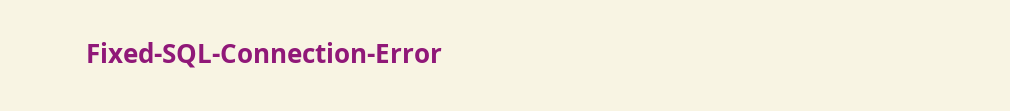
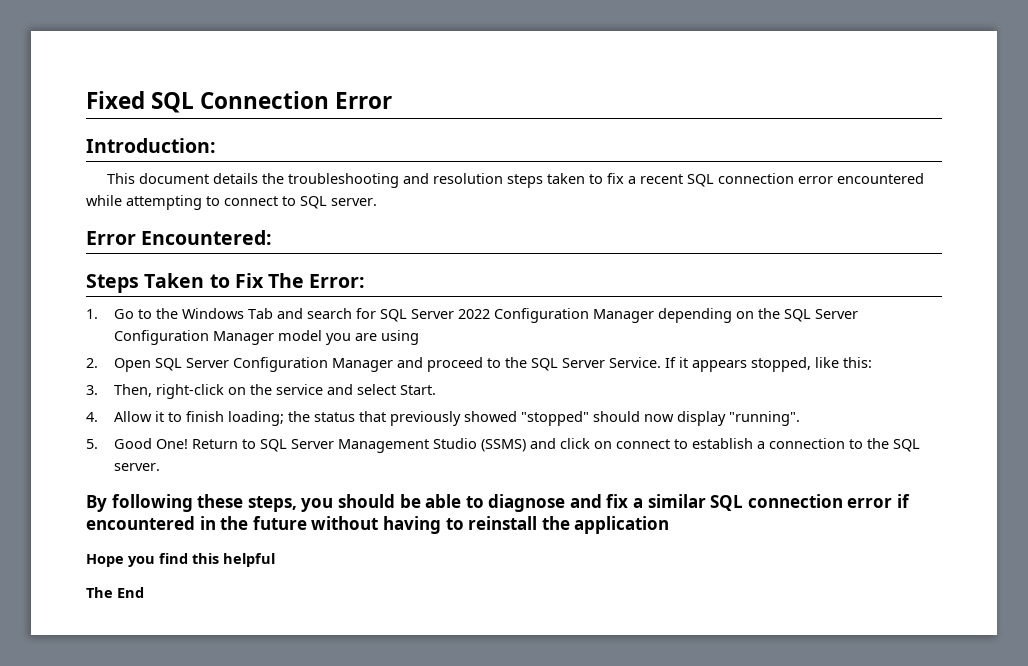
- Fixed-SQL-Connection-Error
+ Fixed SQL Connection Error
+ Introduction:
+ This document details the troubleshooting and resolution steps taken to fix a recent SQL connection error encountered while attempting to connect to SQL server.
+ Error Encountered:
+ Steps Taken to Fix The Error:
+ 1. Go to the Windows Tab and search for SQL Server 2022 Configuration Manager depending on the SQL Server Configuration Manager model you are using
+ 2. Open SQL Server Configuration Manager and proceed to the SQL Server Service. If it appears stopped, like this:
+ 3. Then, right-click on the service and select Start.
+ 4. Allow it to finish loading; the status that previously showed "stopped" should now display "running".
+ 5. Good One! Return to SQL Server Management Studio (SSMS) and click on connect to establish a connection to the SQL server.
+ By following these steps, you should be able to diagnose and fix a similar SQL connection error if encountered in the future without having to reinstall the application
+ Hope you find this helpful
+ The End

